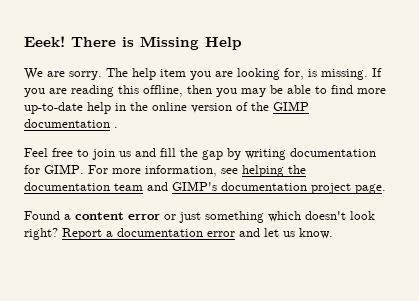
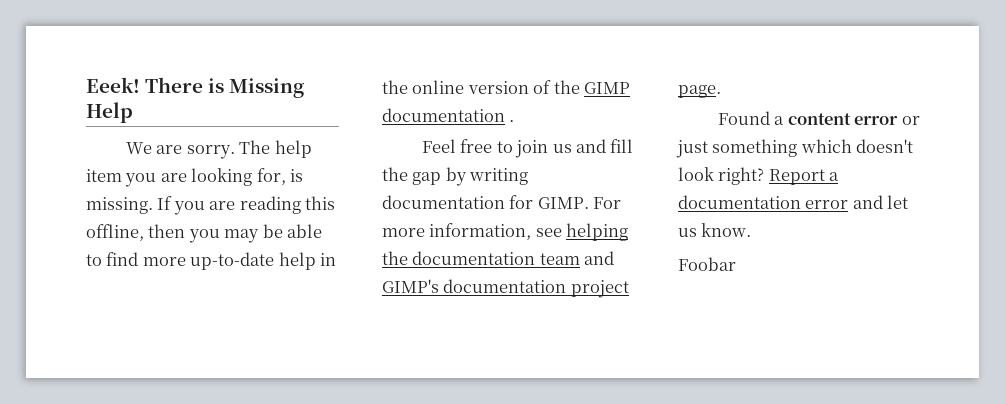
+ Foobar

